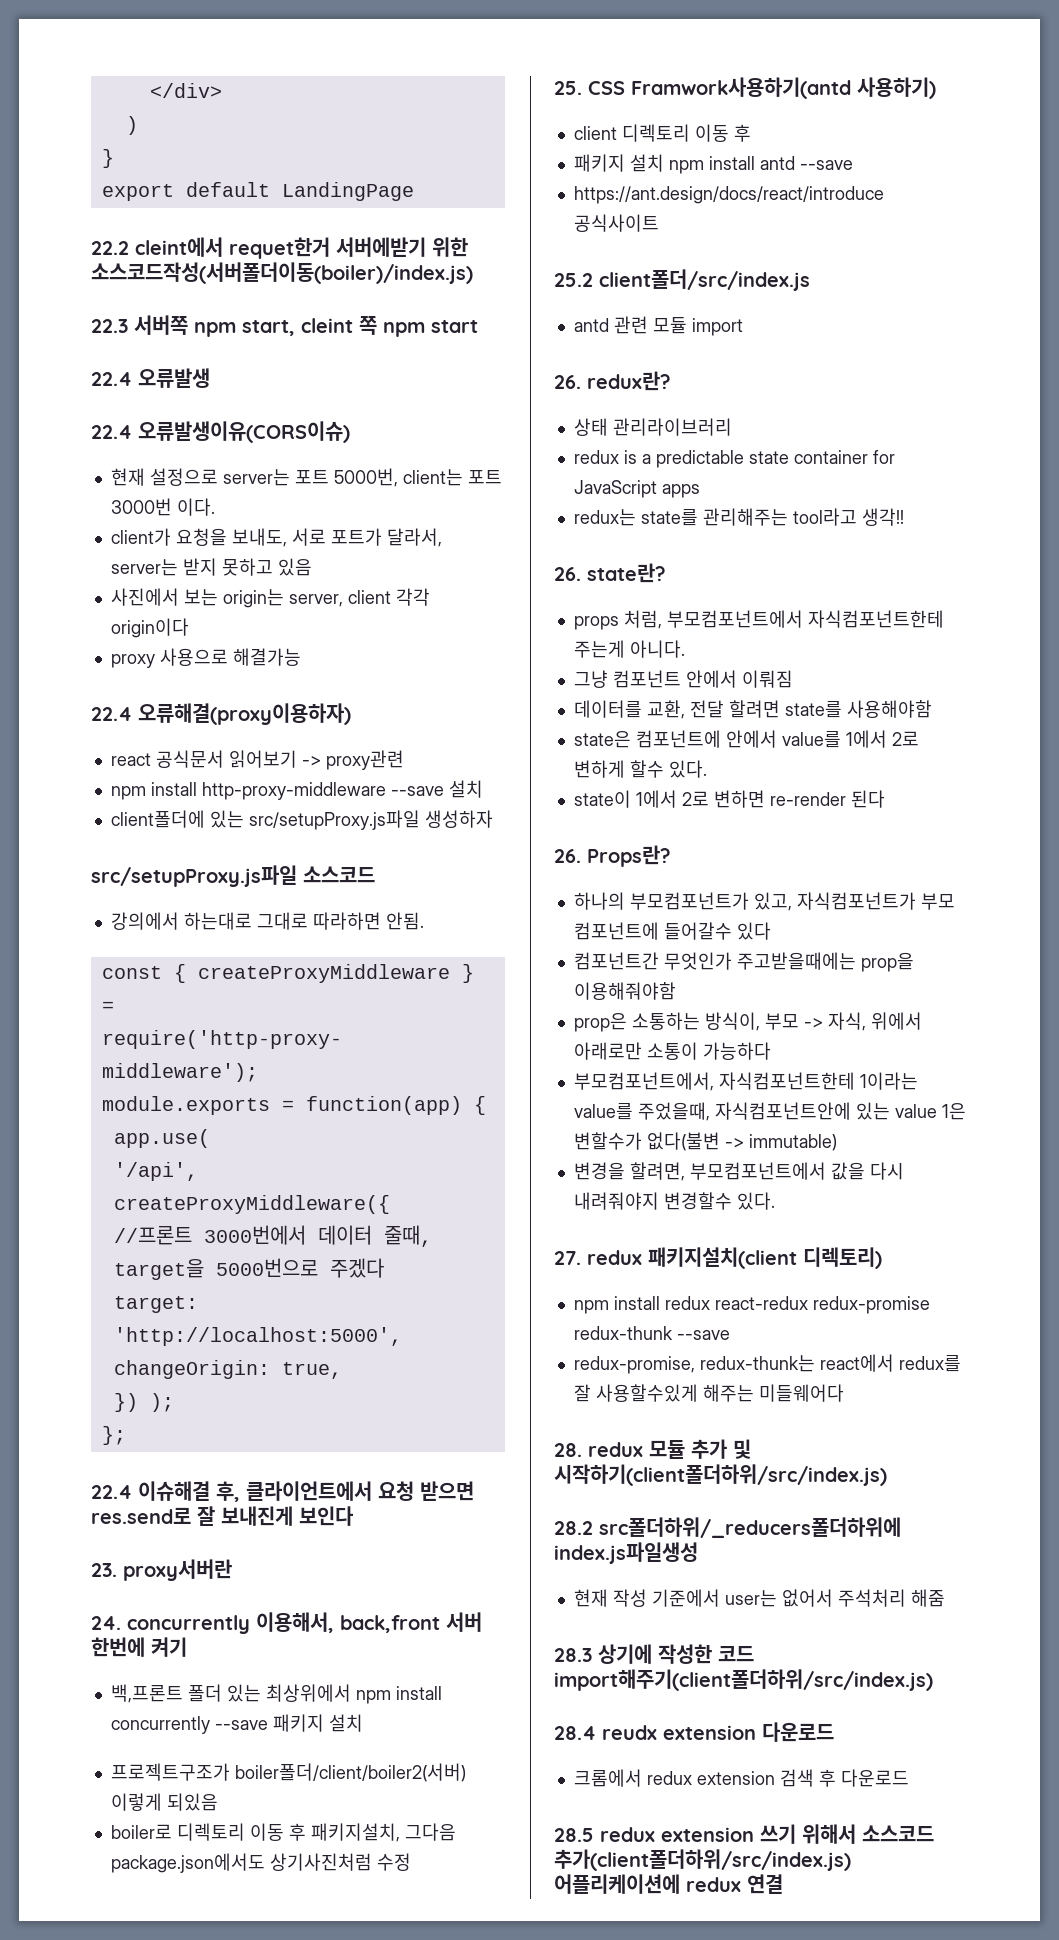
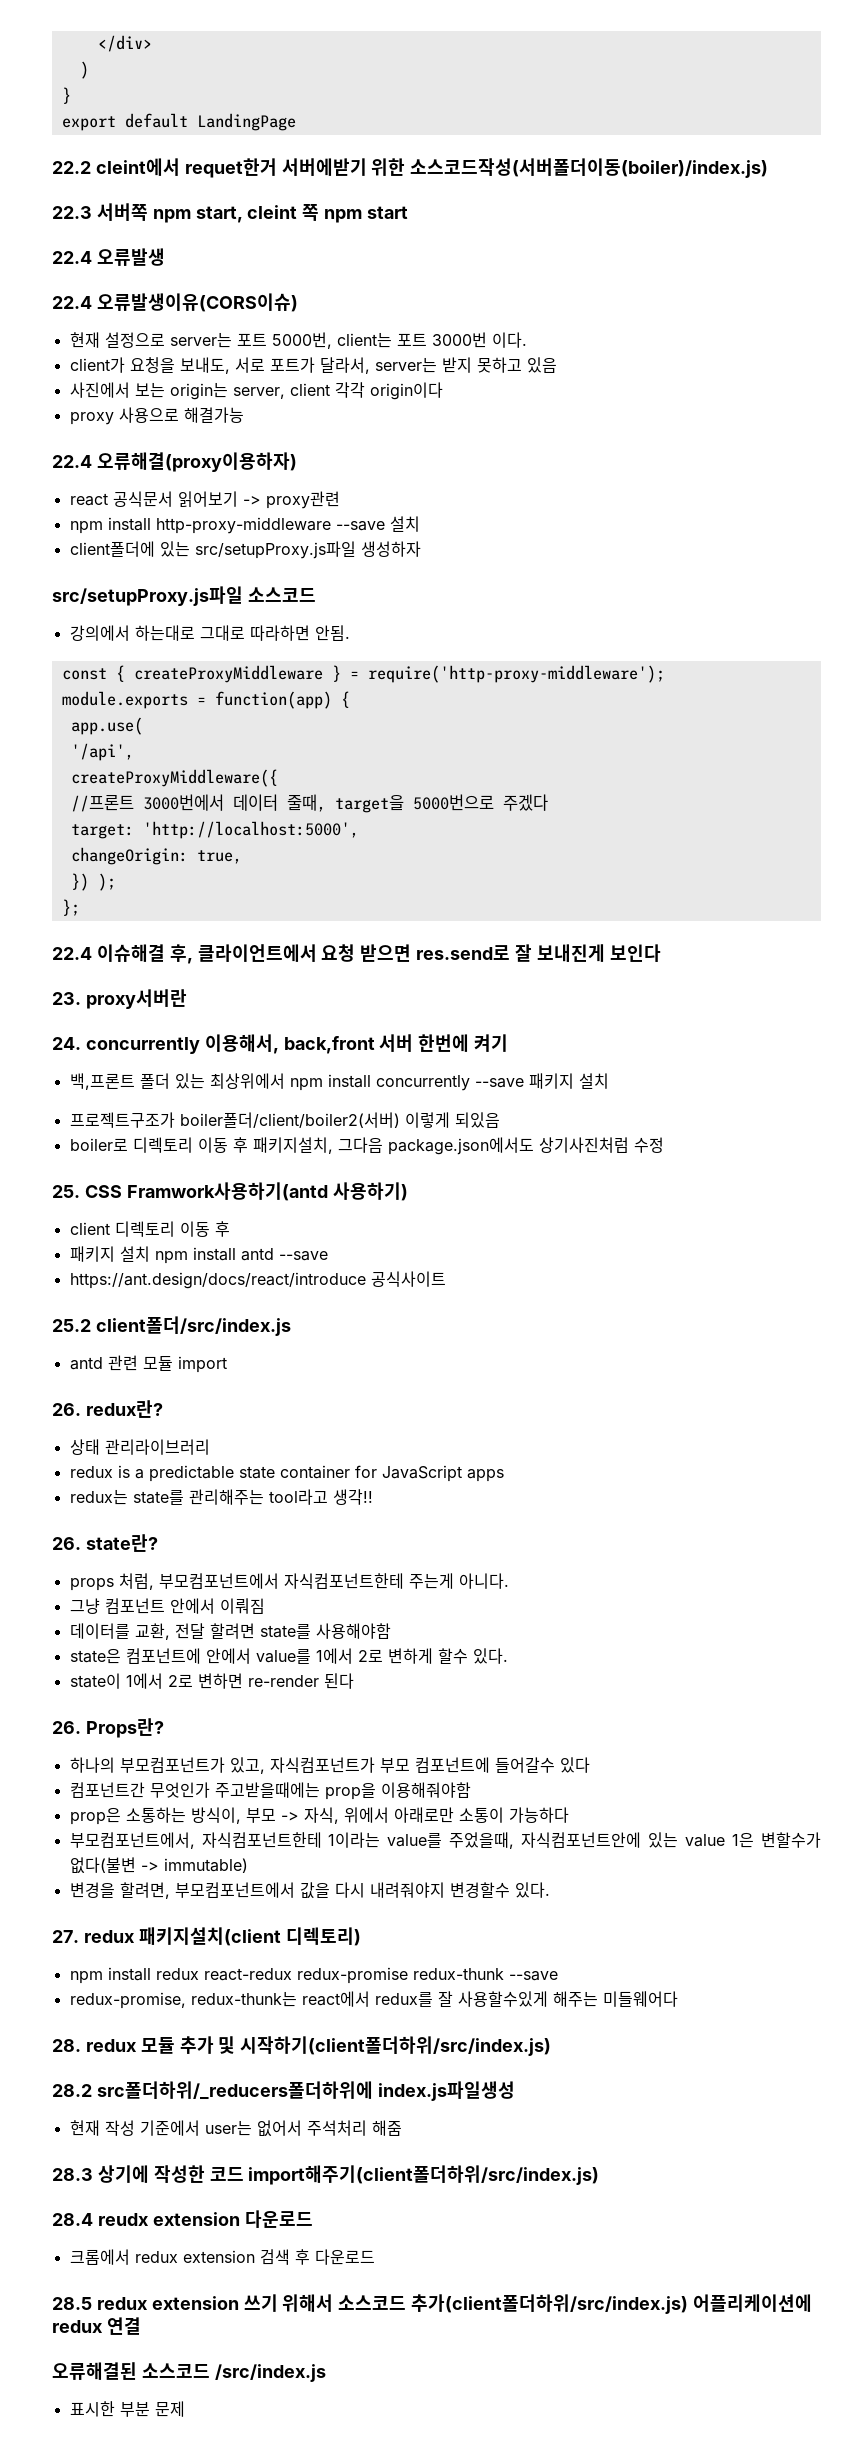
+ 오류해결된 소스코드 /src/index.js
+ 표시한 부분 문제

